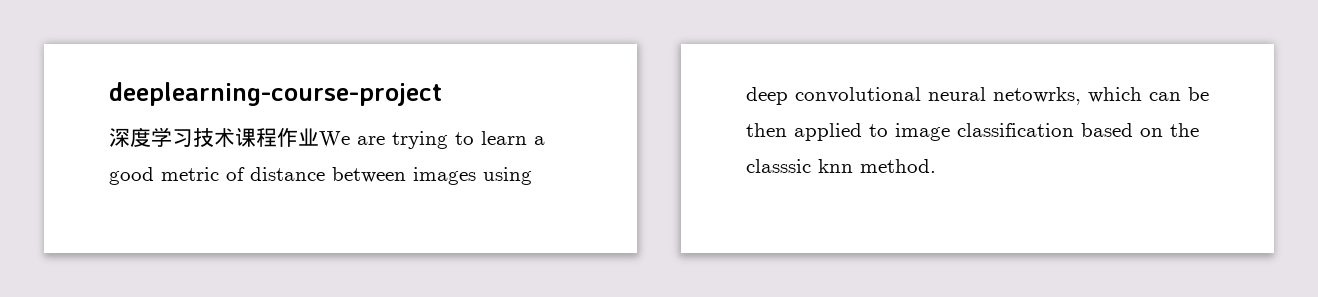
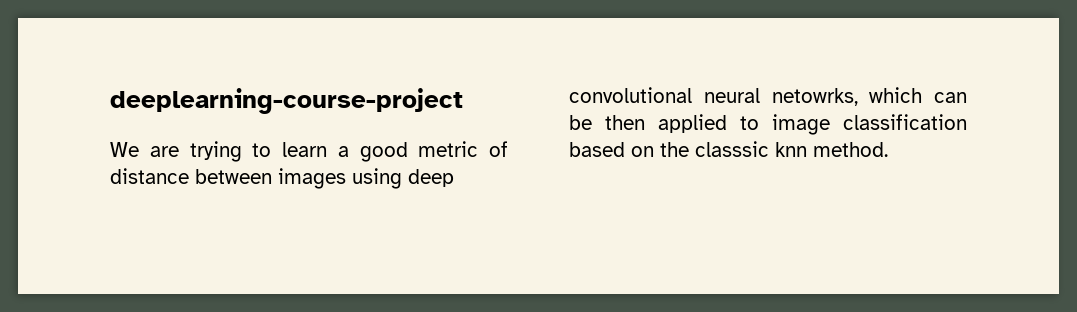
- 深度学习技术课程作业We are trying to learn a good metric of distance between images using deep convolutional neural netowrks, which can be then applied to image classification based on the classsic knn method.
+ We are trying to learn a good metric of distance between images using deep convolutional neural netowrks, which can be then applied to image classification based on the classsic knn method.

